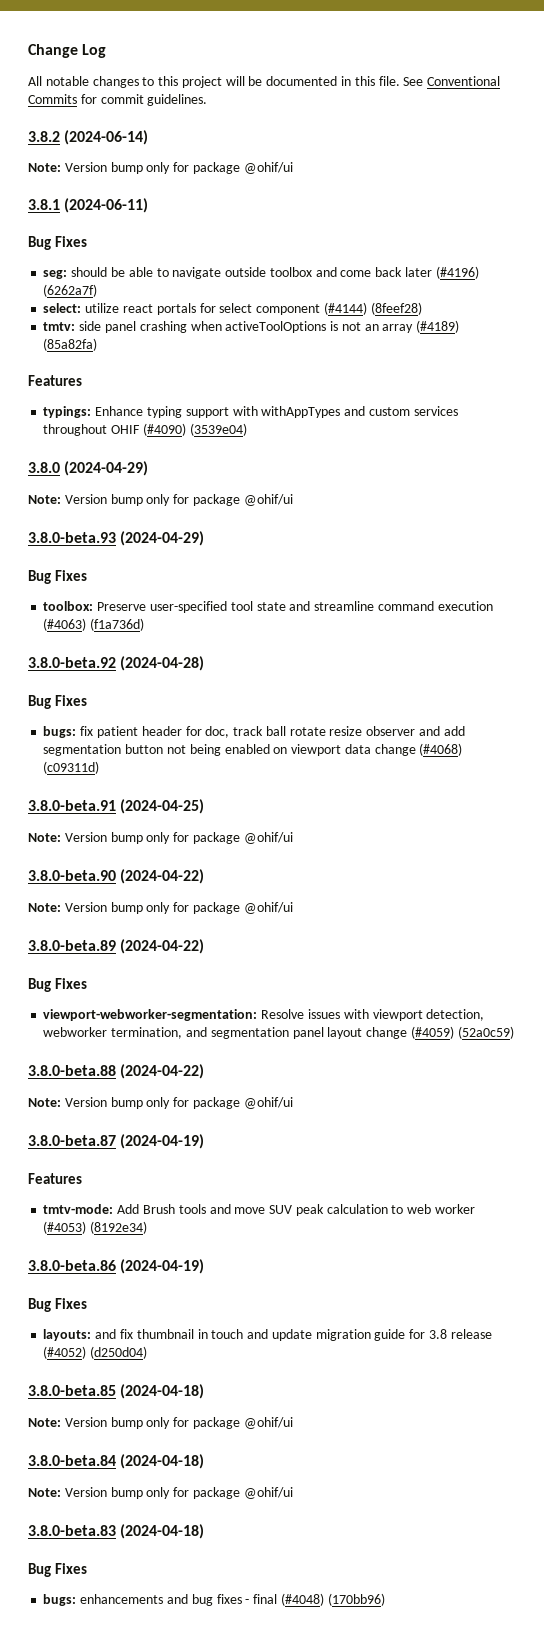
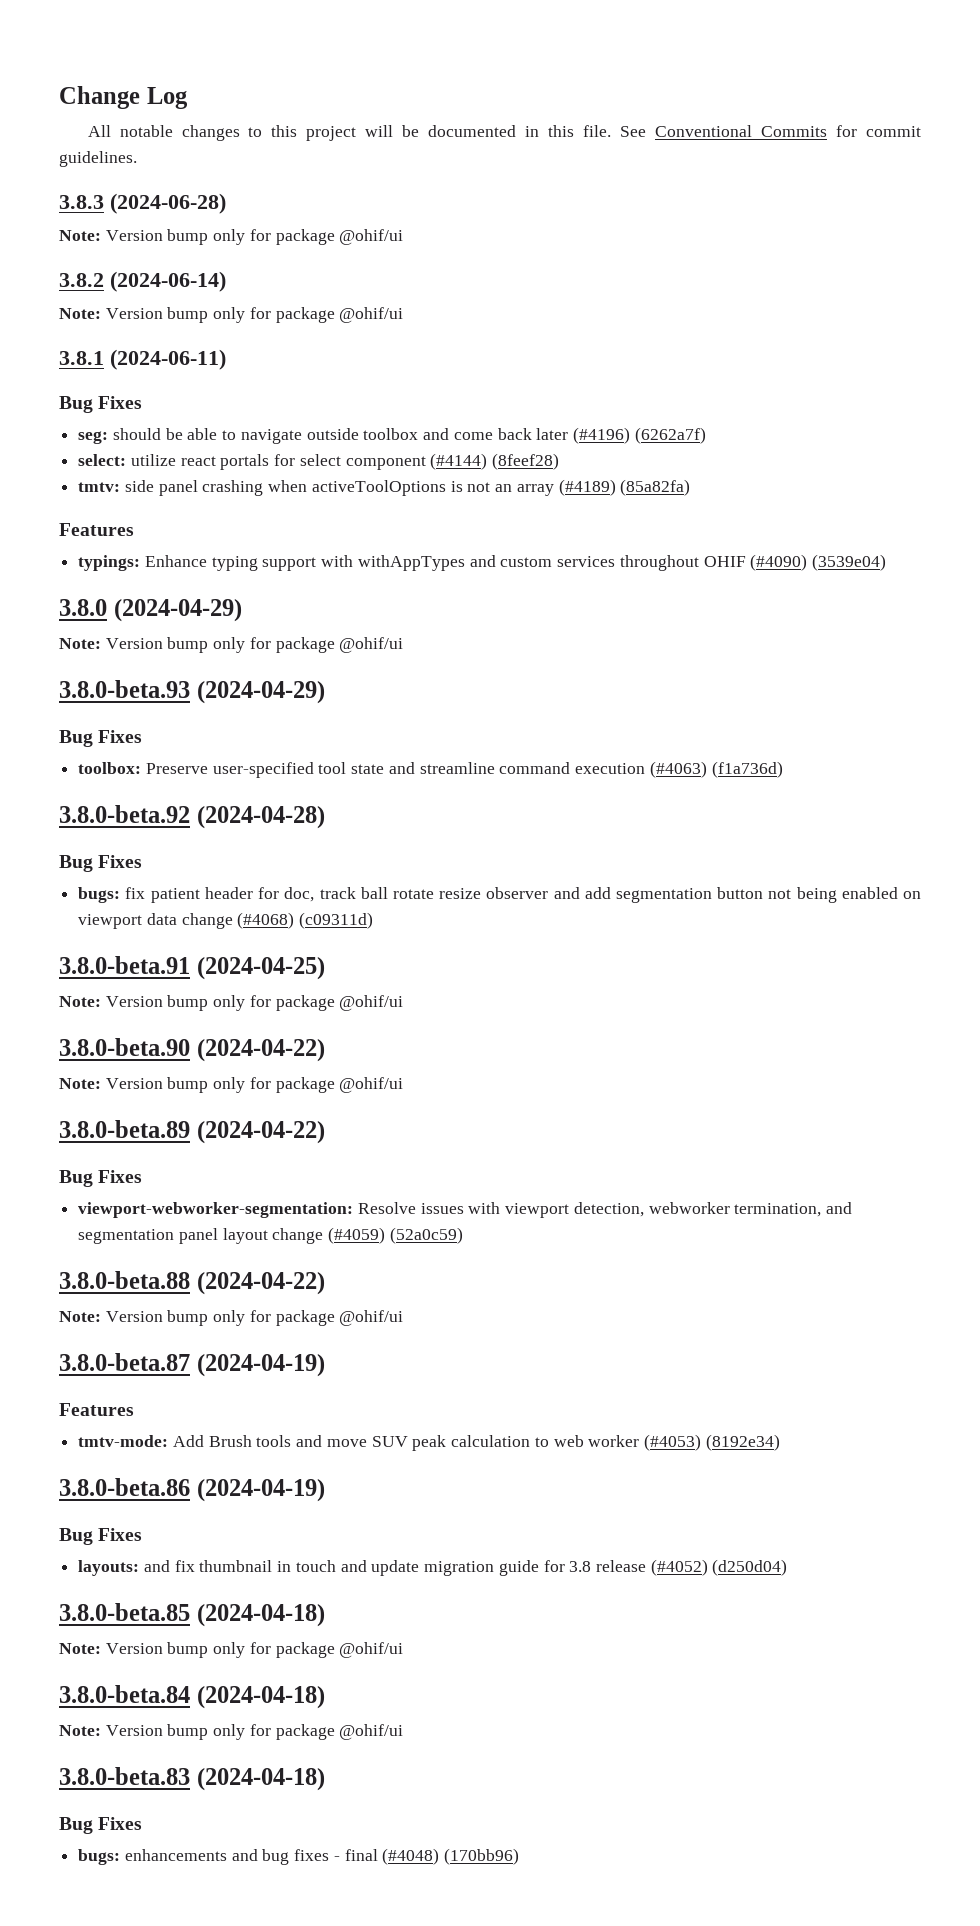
+ 3.8.3 (2024-06-28)
+ Note: Version bump only for package @ohif/ui

